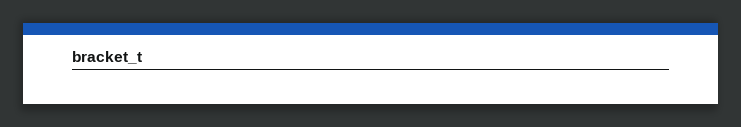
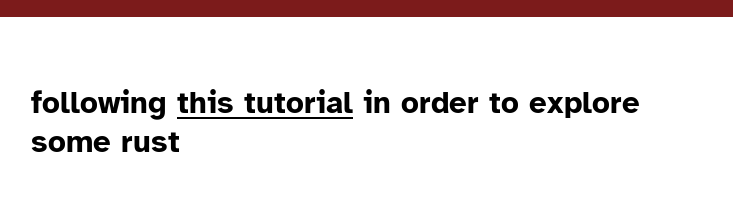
- bracket_t
+ following this tutorial in order to explore some rust

